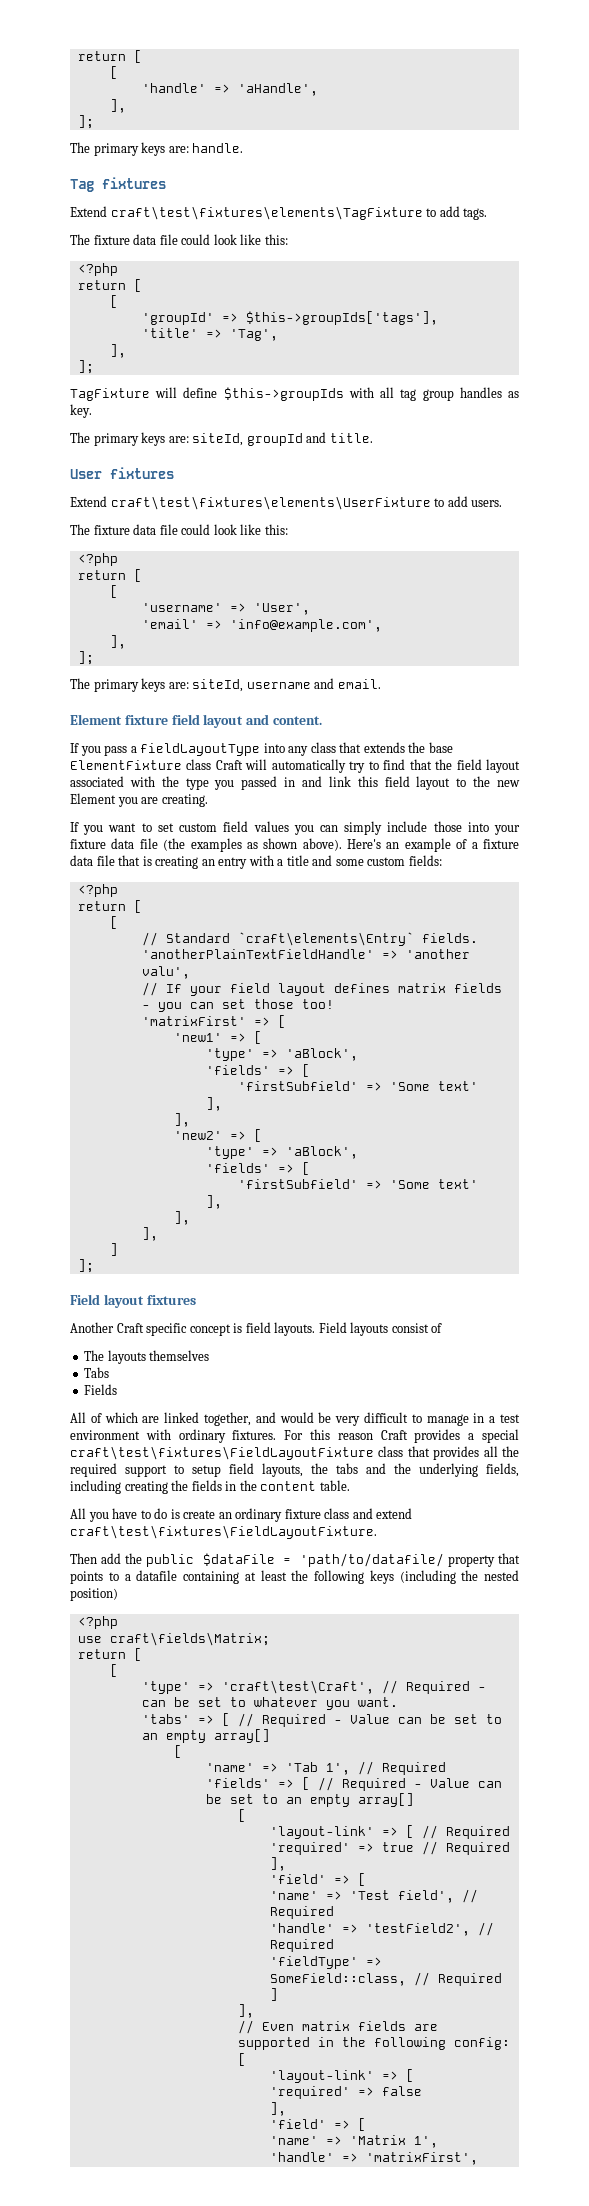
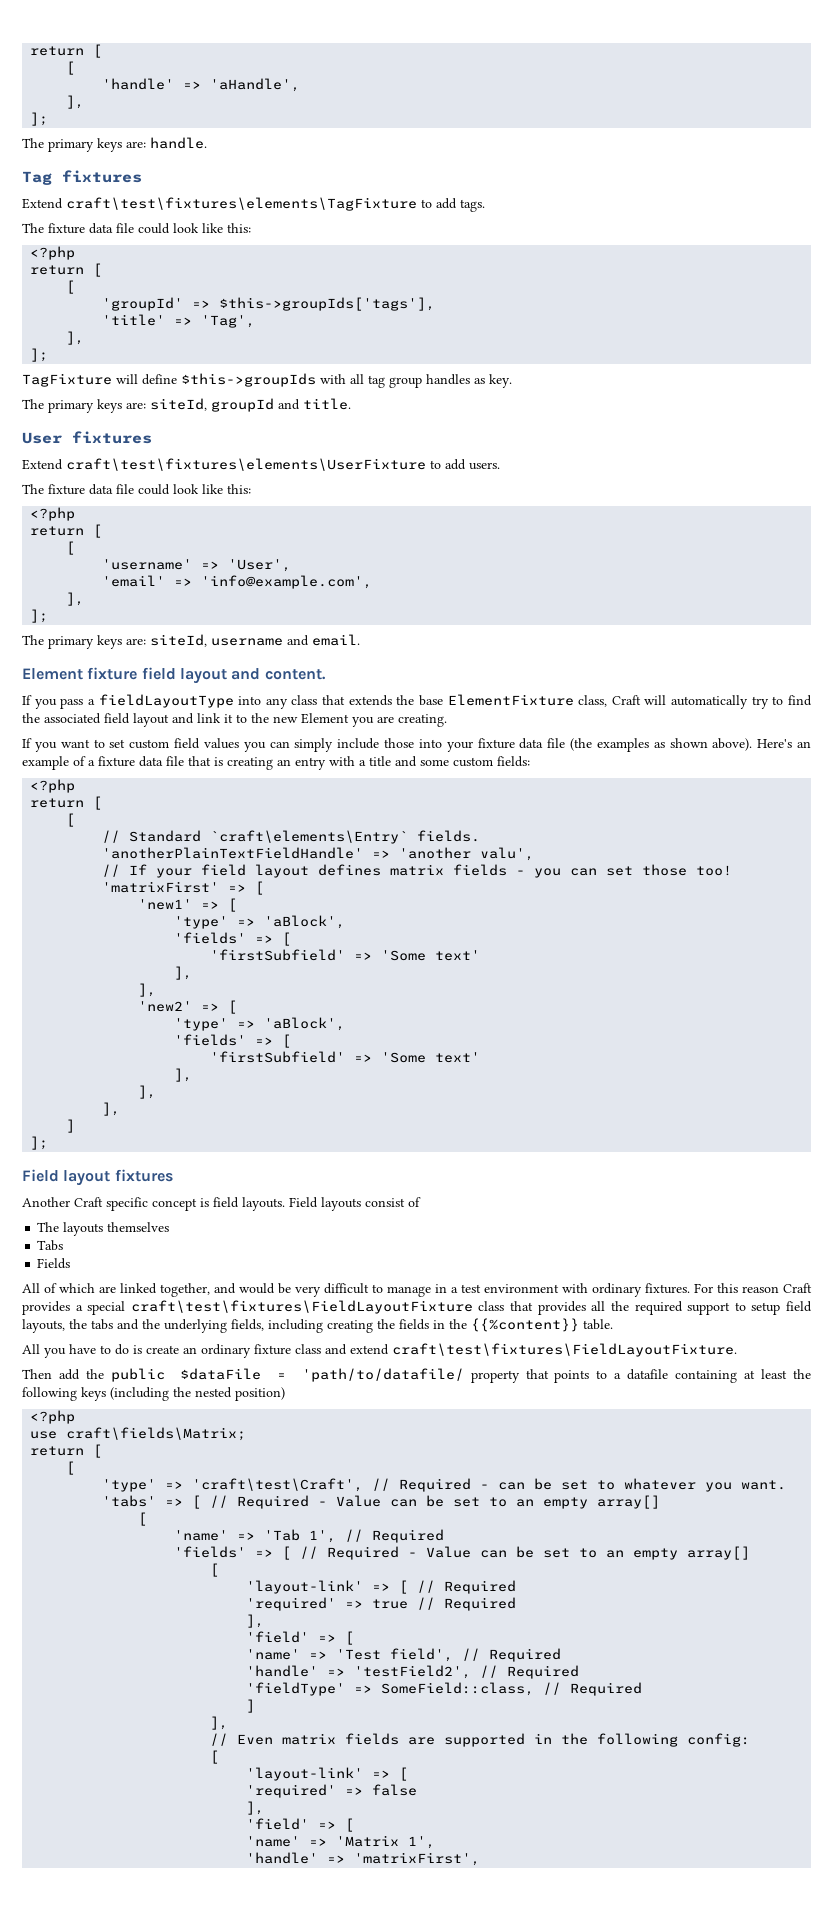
- If you pass a fieldLayoutType into any class that extends the base ElementFixture class Craft will automatically try to find that the field layout associated with the type you passed in and link this field layout to the new Element you are creating.
+ If you pass a fieldLayoutType into any class that extends the base ElementFixture class, Craft will automatically try to find the associated field layout and link it to the new Element you are creating.
- For this reason Craft provides a special craft\test\fixtures\FieldLayoutFixture class that provides all the required support to setup field layouts, the tabs and the underlying fields, including creating the fields in the content table.
+ For this reason Craft provides a special craft\test\fixtures\FieldLayoutFixture class that provides all the required support to setup field layouts, the tabs and the underlying fields, including creating the fields in the {{%content}} table.

